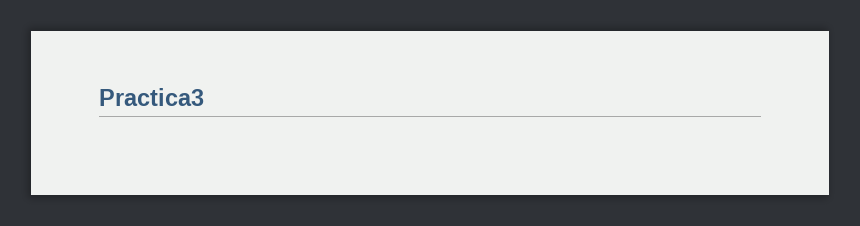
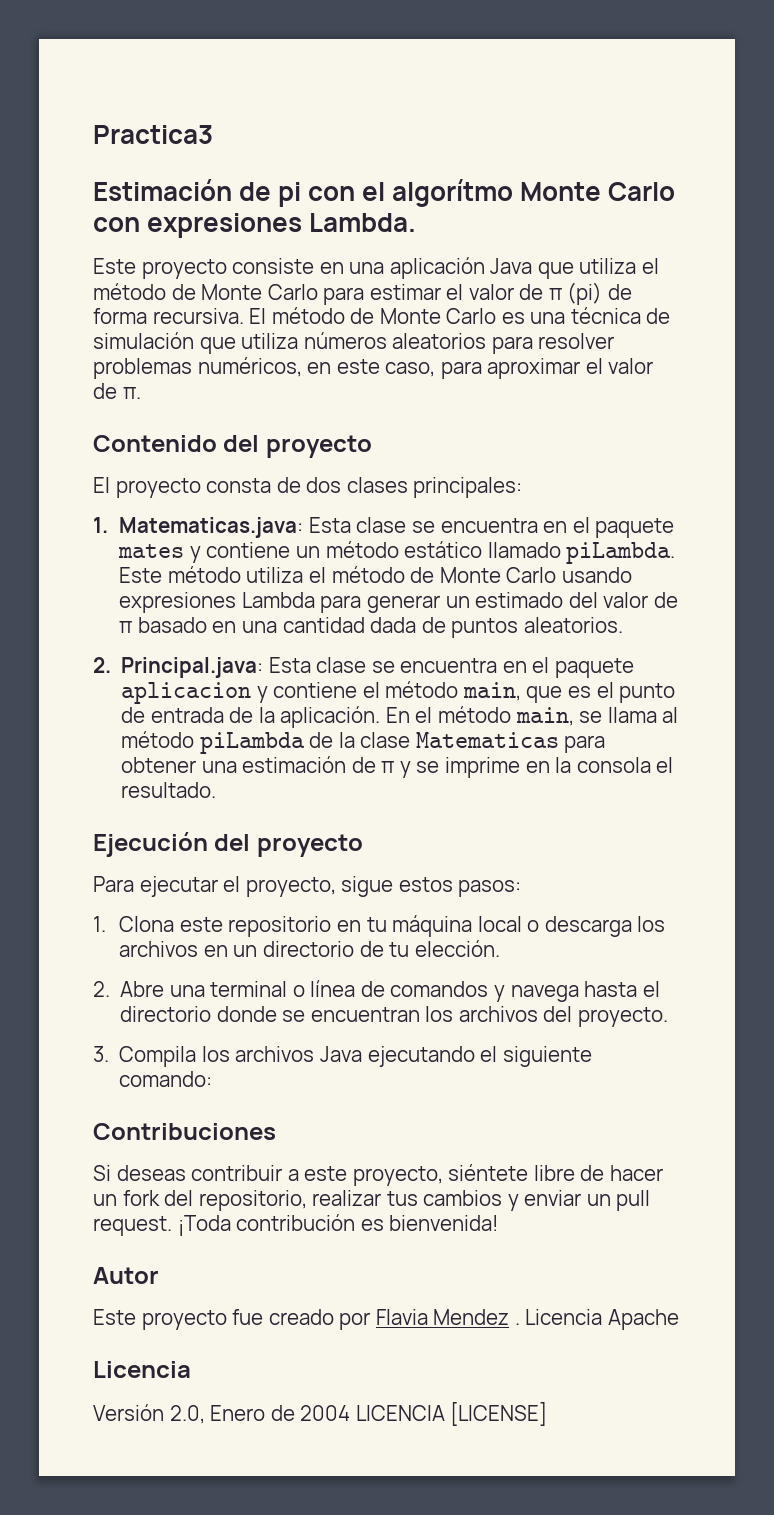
+ Estimación de pi con el algorítmo Monte Carlo con expresiones Lambda.
+ Este proyecto consiste en una aplicación Java que utiliza el método de Monte Carlo para estimar el valor de π (pi) de forma recursiva. El método de Monte Carlo es una técnica de simulación que utiliza números aleatorios para resolver problemas numéricos, en este caso, para aproximar el valor de π.
+ Contenido del proyecto
+ El proyecto consta de dos clases principales:
+ 1. Matematicas.java: Esta clase se encuentra en el paquete mates y contiene un método estático llamado piLambda. Este método utiliza el método de Monte Carlo usando expresiones Lambda para generar un estimado del valor de π basado en una cantidad dada de puntos aleatorios.
+ 2. Principal.java: Esta clase se encuentra en el paquete aplicacion y contiene el método main, que es el punto de entrada de la aplicación. En el método main, se llama al método piLambda de la clase Matematicas para obtener una estimación de π y se imprime en la consola el resultado.
+ Ejecución del proyecto
+ Para ejecutar el proyecto, sigue estos pasos:
+ 1. Clona este repositorio en tu máquina local o descarga los archivos en un directorio de tu elección.
+ 2. Abre una terminal o línea de comandos y navega hasta el directorio donde se encuentran los archivos del proyecto.
+ 3. Compila los archivos Java ejecutando el siguiente comando:
+ Contribuciones
+ Si deseas contribuir a este proyecto, siéntete libre de hacer un fork del repositorio, realizar tus cambios y enviar un pull request. ¡Toda contribución es bienvenida!
+ Autor
+ Este proyecto fue creado por Flavia Mendez . Licencia Apache
+ Licencia
+ Versión 2.0, Enero de 2004 LICENCIA [LICENSE]

